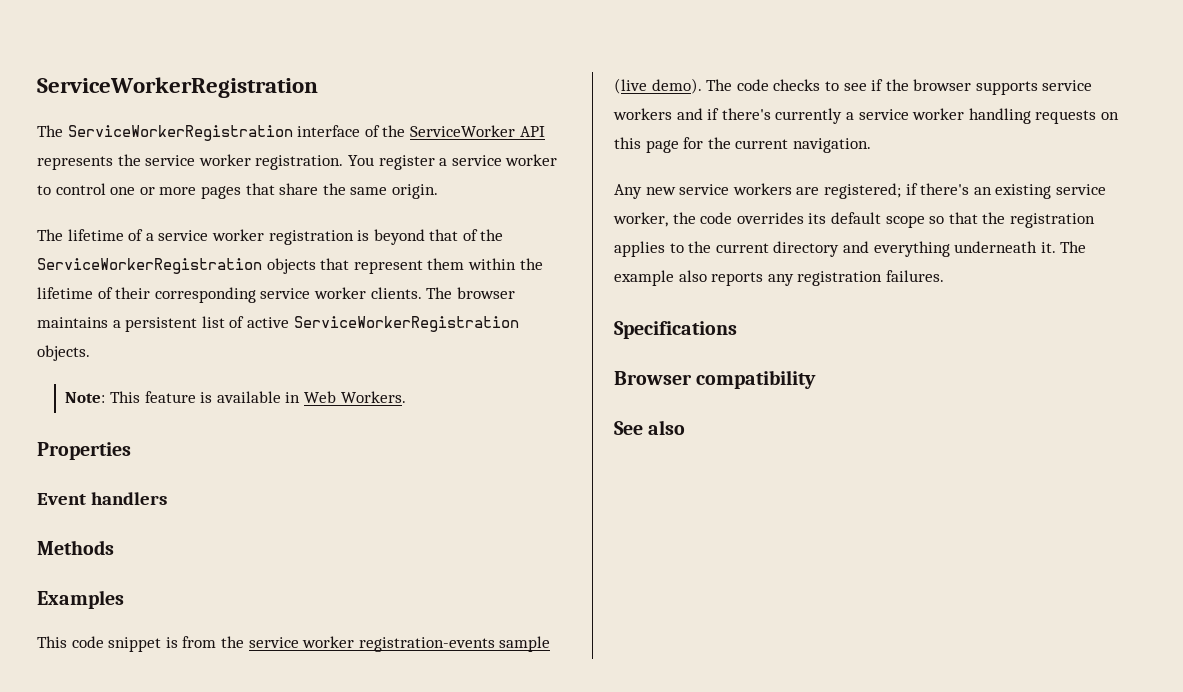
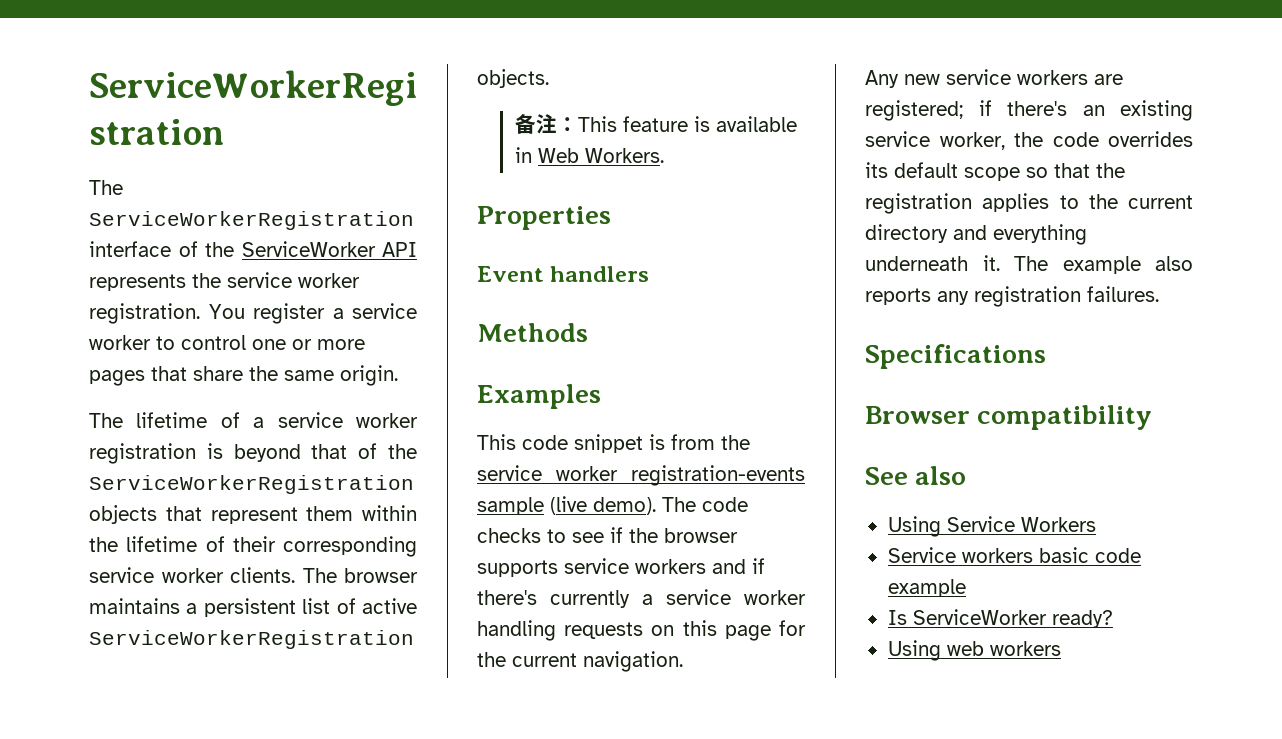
- Note: This feature is available in Web Workers.
+ 备注：This feature is available in Web Workers.
+ Using Service Workers
+ Service workers basic code example
+ Is ServiceWorker ready?
+ Using web workers

